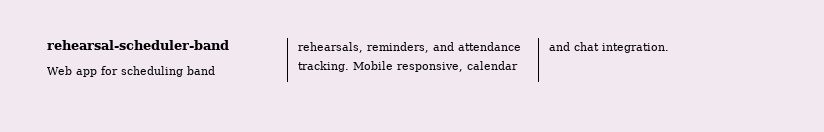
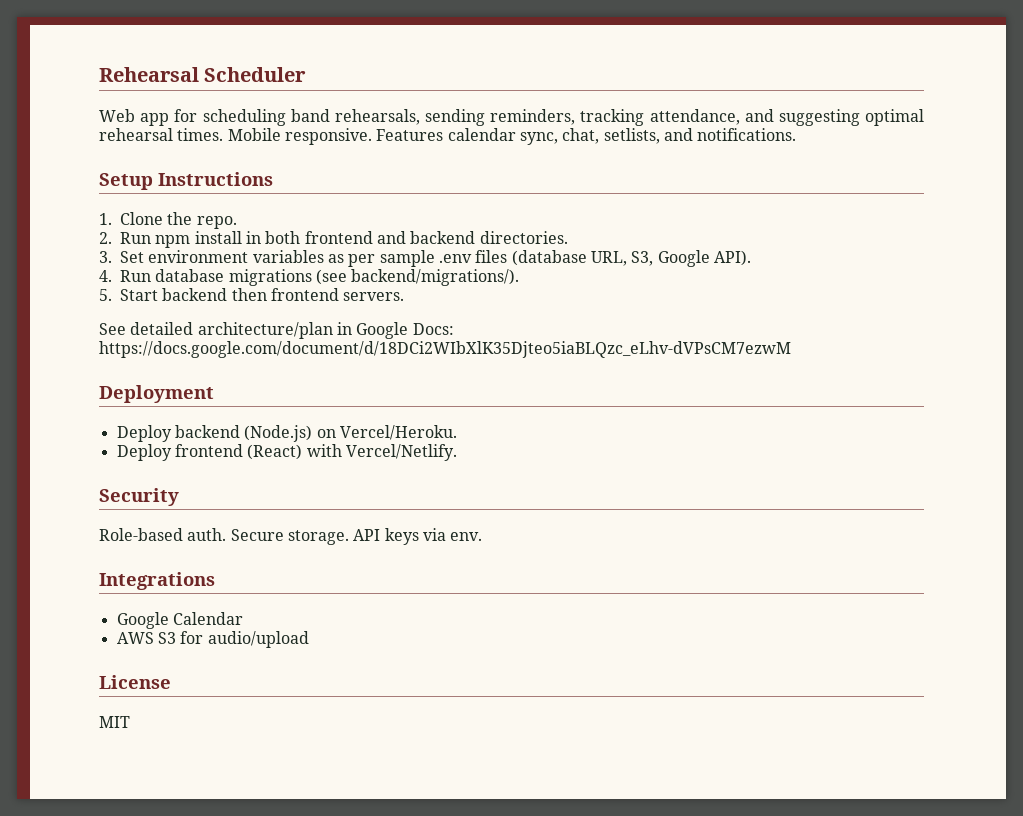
- rehearsal-scheduler-band
+ Rehearsal Scheduler
- Web app for scheduling band rehearsals, reminders, and attendance tracking. Mobile responsive, calendar and chat integration.
+ Web app for scheduling band rehearsals, sending reminders, tracking attendance, and suggesting optimal rehearsal times. Mobile responsive. Features calendar sync, chat, setlists, and notifications.
+ Setup Instructions
+ 1. Clone the repo.
+ 2. Run npm install in both frontend and backend directories.
+ 3. Set environment variables as per sample .env files (database URL, S3, Google API).
+ 4. Run database migrations (see backend/migrations/).
+ 5. Start backend then frontend servers.
+ See detailed architecture/plan in Google Docs: https://docs.google.com/document/d/18DCi2WIbXlK35Djteo5iaBLQzc_eLhv-dVPsCM7ezwM
+ Deployment
+ Deploy backend (Node.js) on Vercel/Heroku.
+ Deploy frontend (React) with Vercel/Netlify.
+ Security
+ Role-based auth. Secure storage. API keys via env.
+ Integrations
+ Google Calendar
+ AWS S3 for audio/upload
+ License
+ MIT

